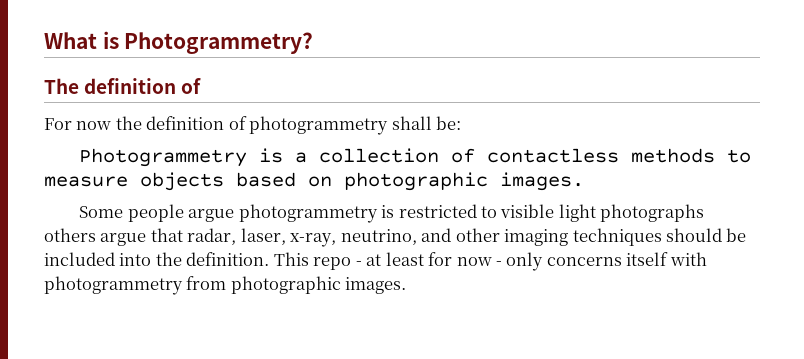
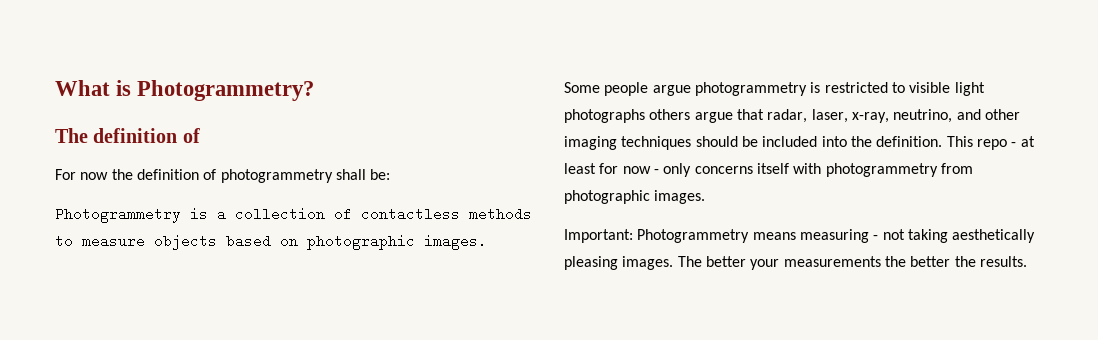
+ Important: Photogrammetry means measuring - not taking aesthetically pleasing images. The better your measurements the better the results.

